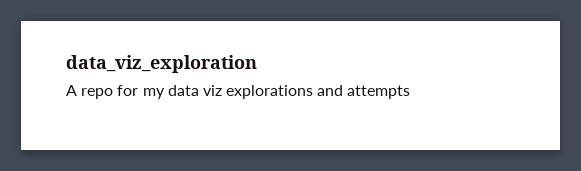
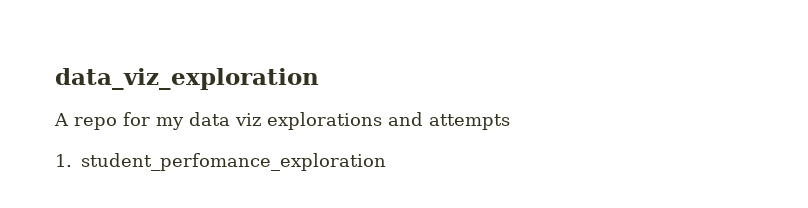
+ 1. student_perfomance_exploration

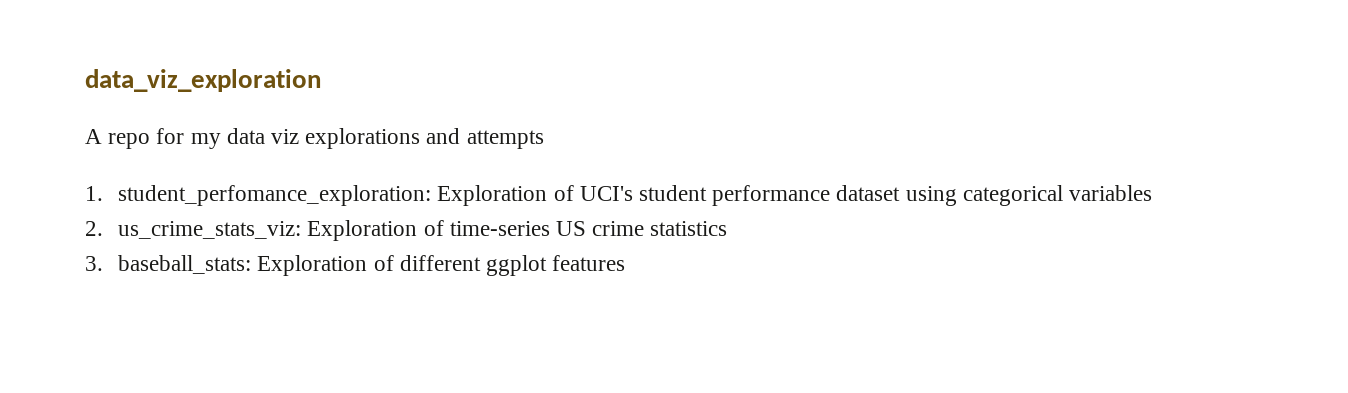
- 1. student_perfomance_exploration
+ 1. student_perfomance_exploration: Exploration of UCI's student performance dataset using categorical variables
+ 2. us_crime_stats_viz: Exploration of time-series US crime statistics
+ 3. baseball_stats: Exploration of different ggplot features

